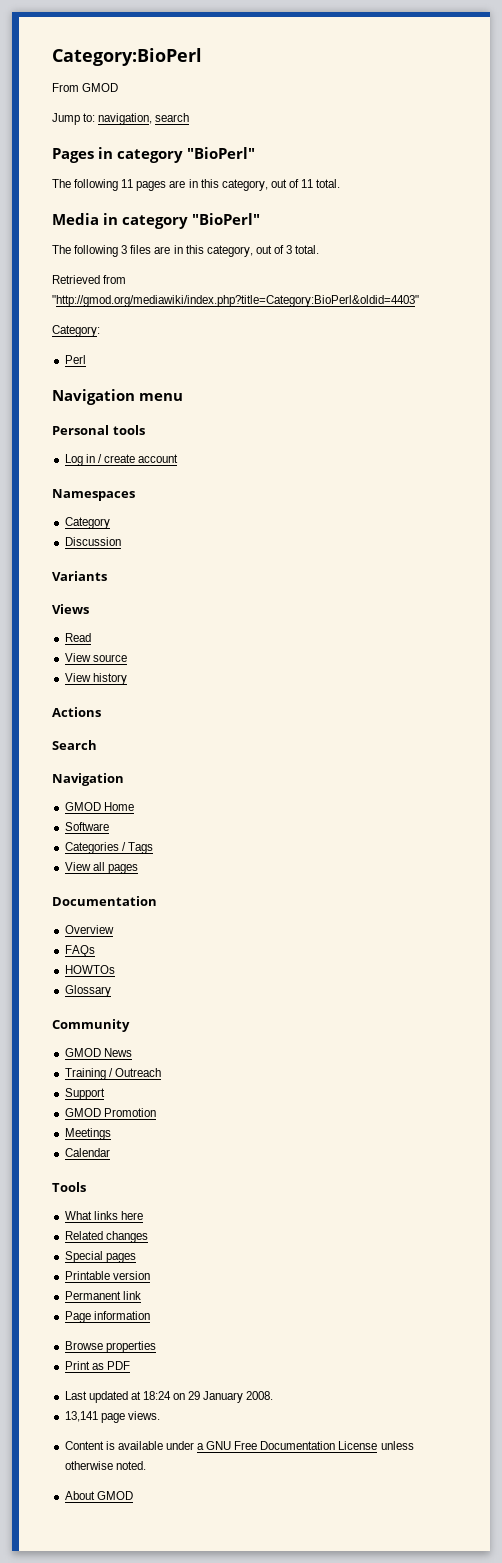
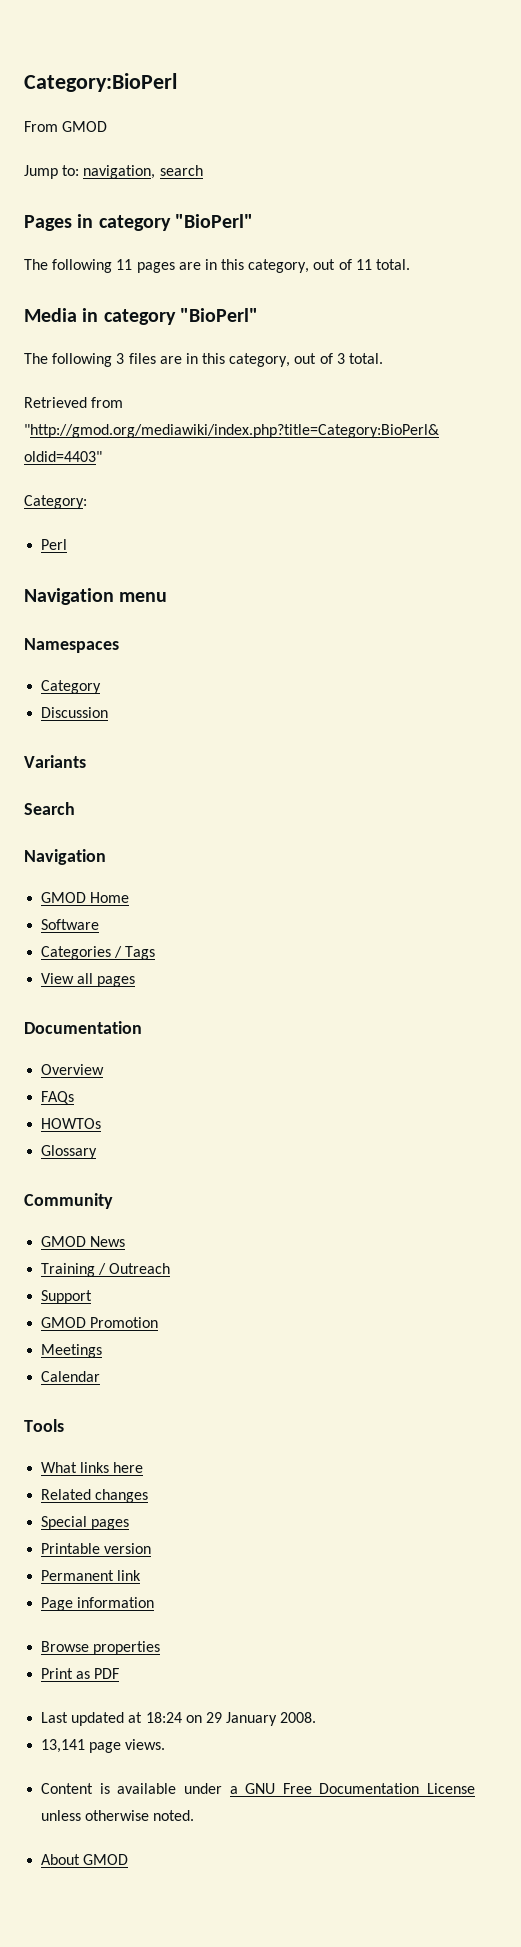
- Personal tools
- Log in / create account
  Namespaces
  Category
  Discussion
  Variants
- Views
- Read
- View source
- View history
- Actions

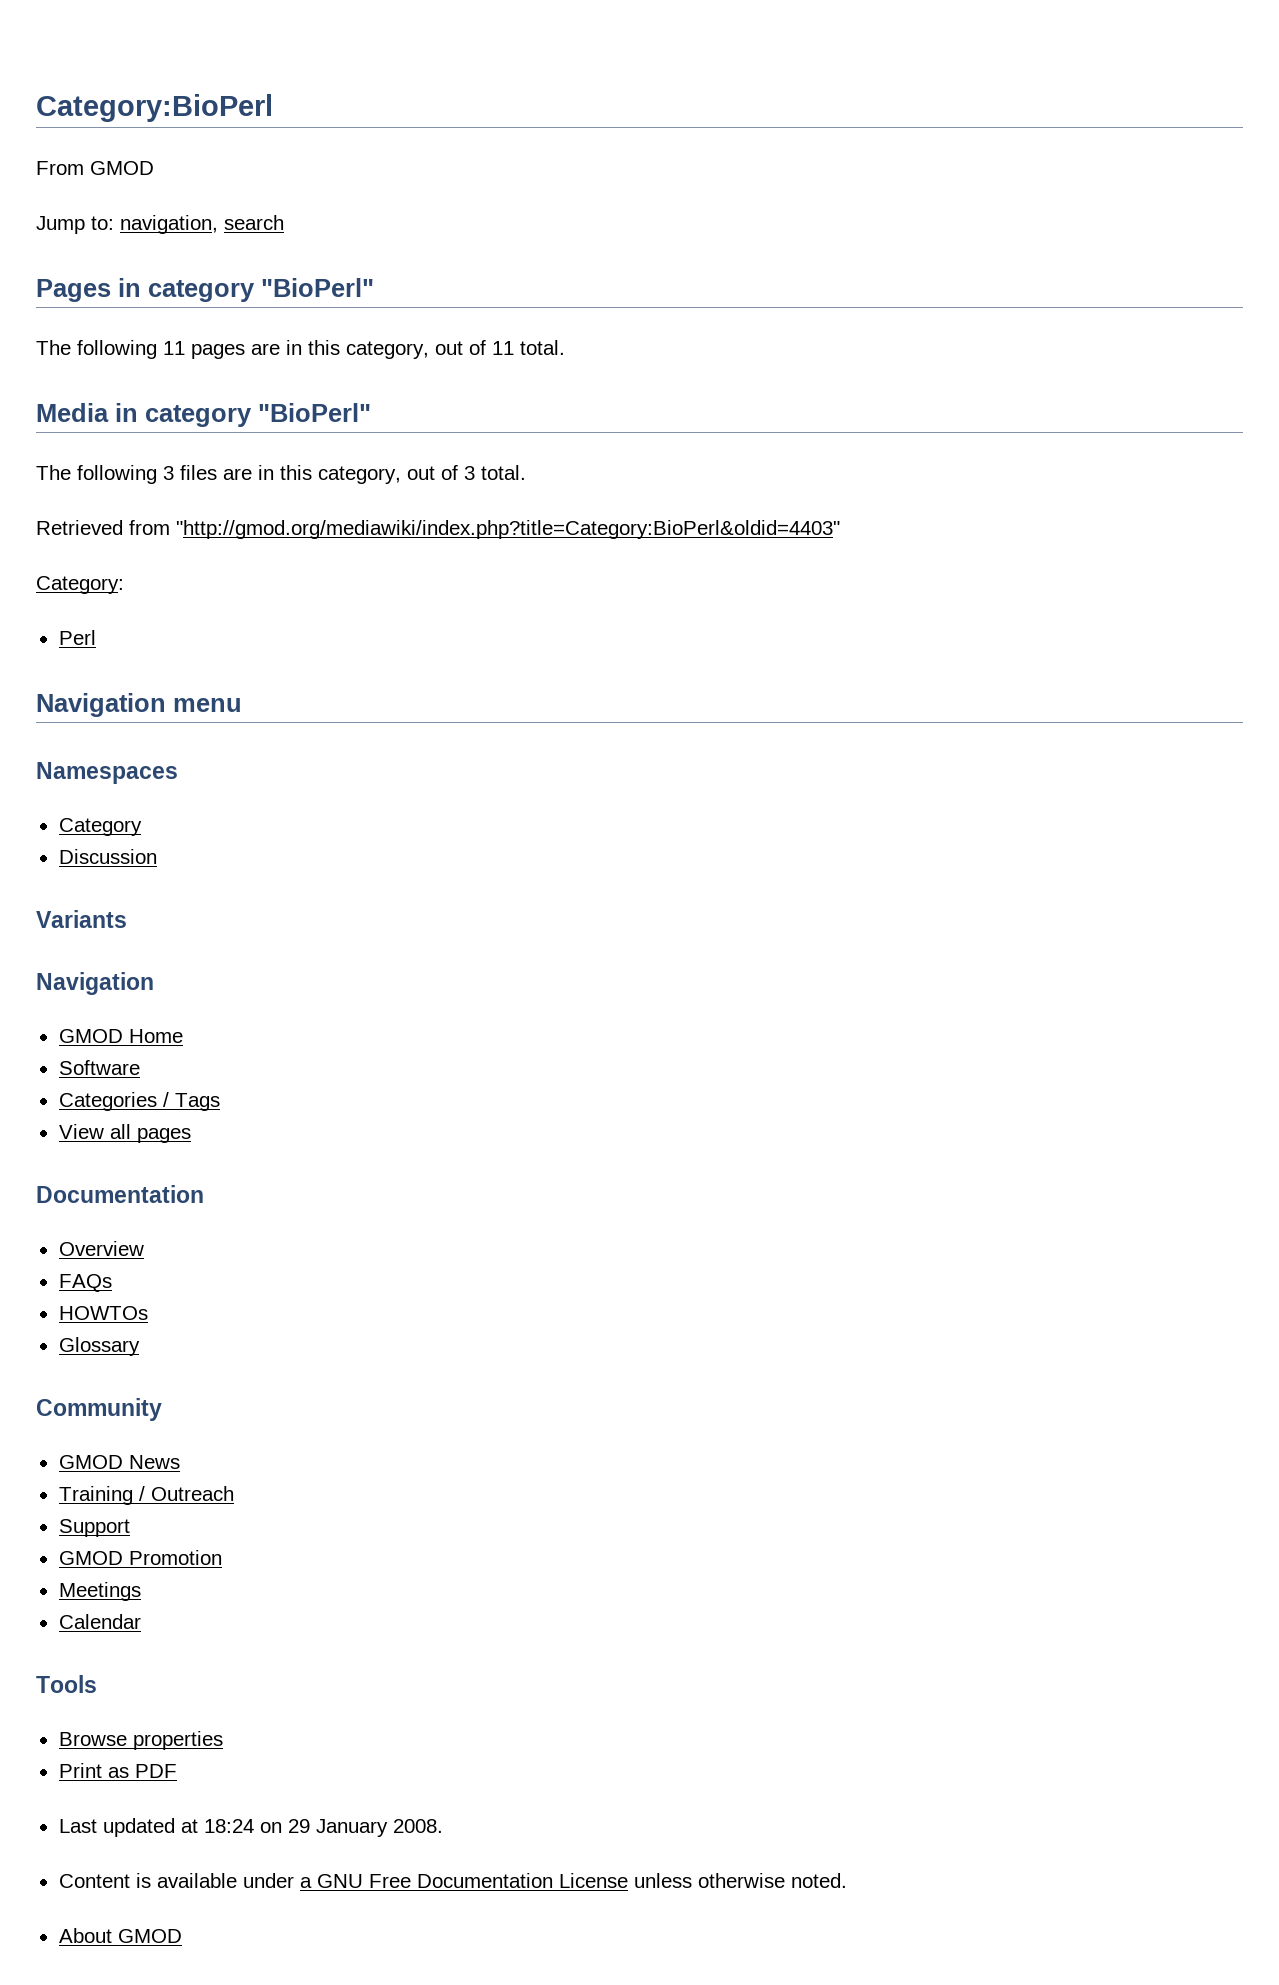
- Search
- What links here
- Related changes
- Special pages
- Printable version
- Permanent link
- Page information
- 13,141 page views.

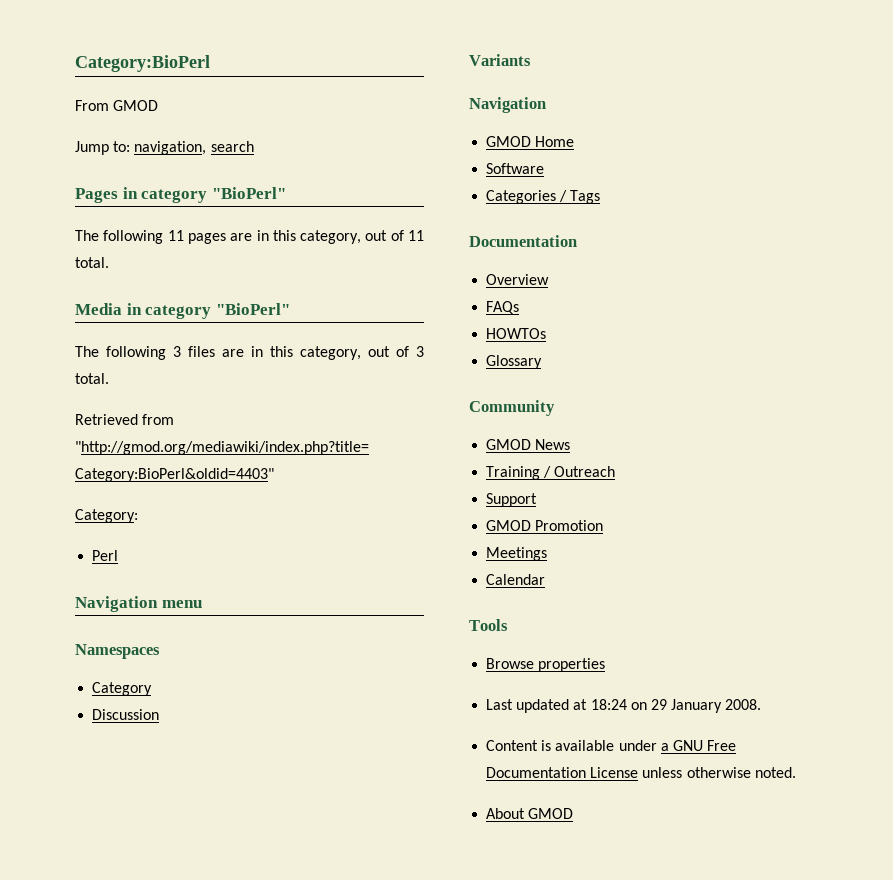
- View all pages
- Print as PDF

